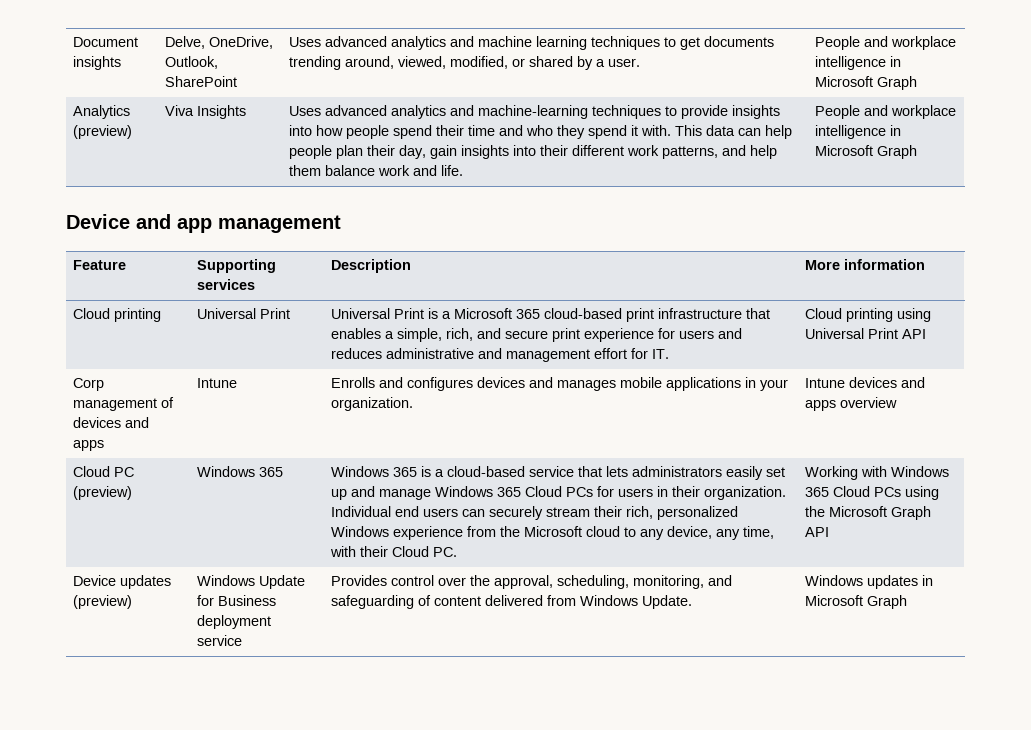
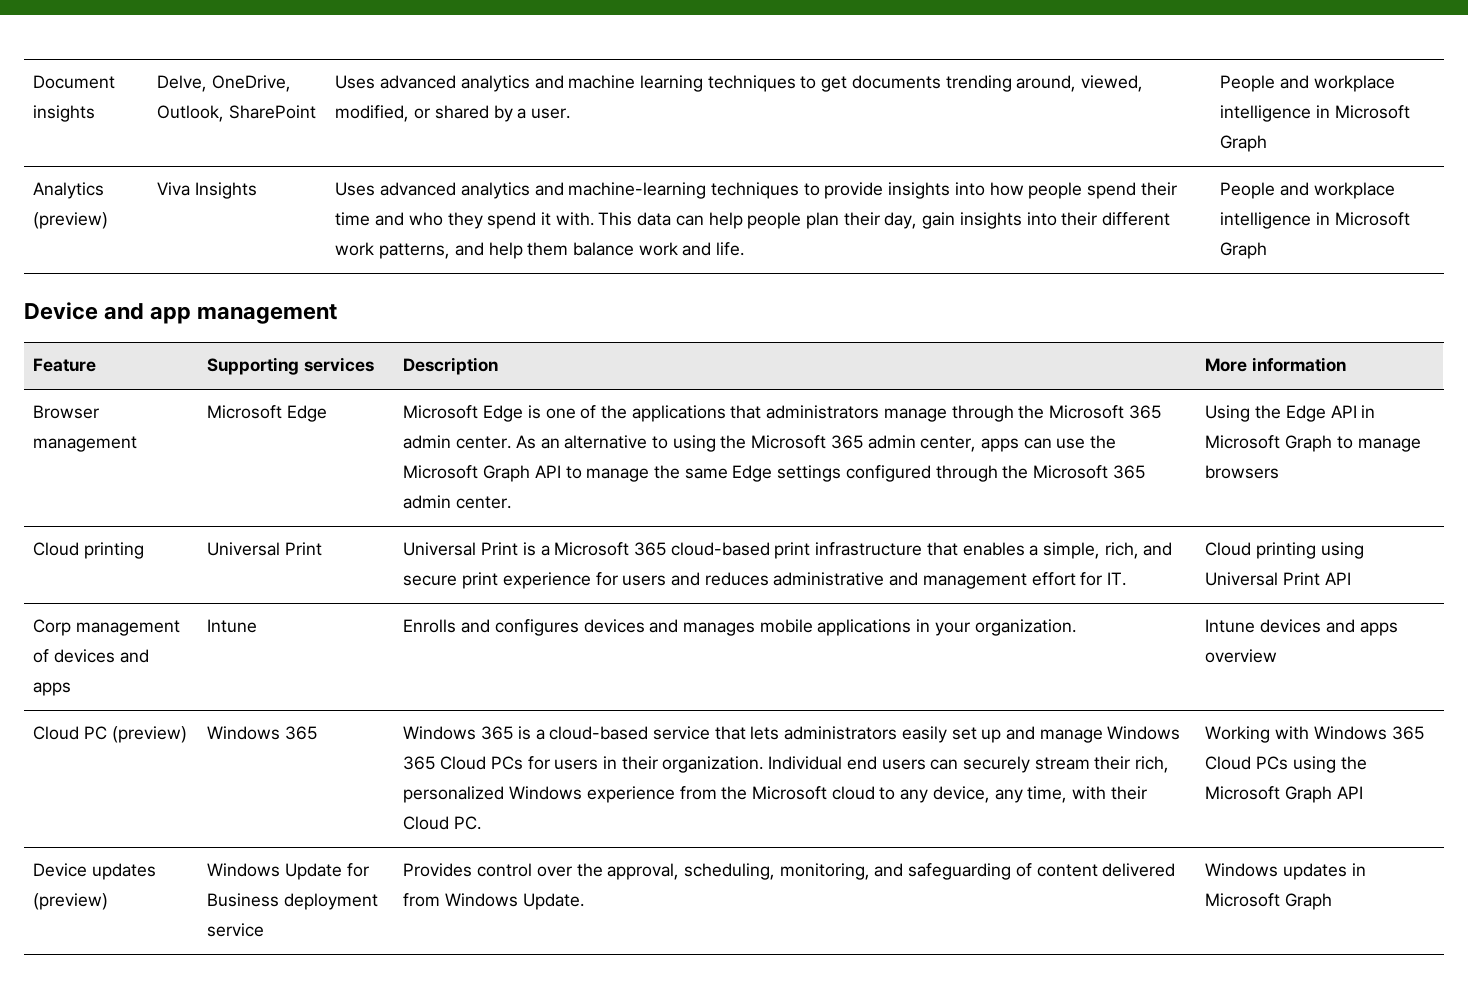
+ Browser management | Microsoft Edge | Microsoft Edge is one of the applications that administrators manage through the Microsoft 365 admin center. As an alternative to using the Microsoft 365 admin center, apps can use the Microsoft Graph API to manage the same Edge settings configured through the Microsoft 365 admin center. | Using the Edge API in Microsoft Graph to manage browsers

